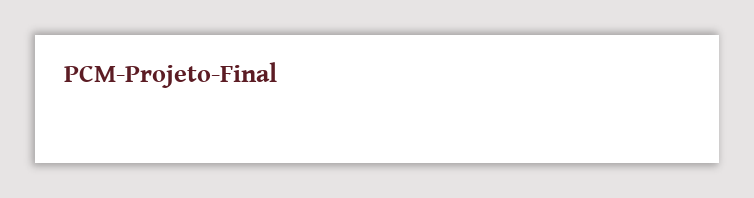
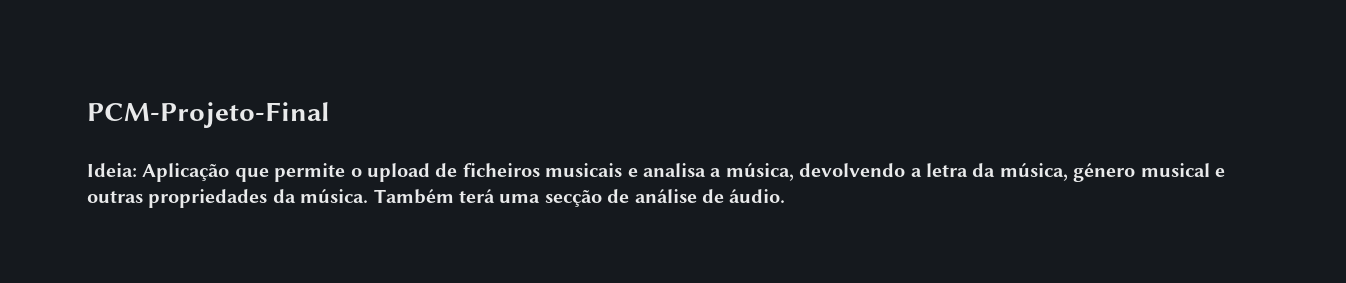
+ Ideia: Aplicação que permite o upload de ficheiros musicais e analisa a música, devolvendo a letra da música, género musical e outras propriedades da música. Também terá uma secção de análise de áudio.

